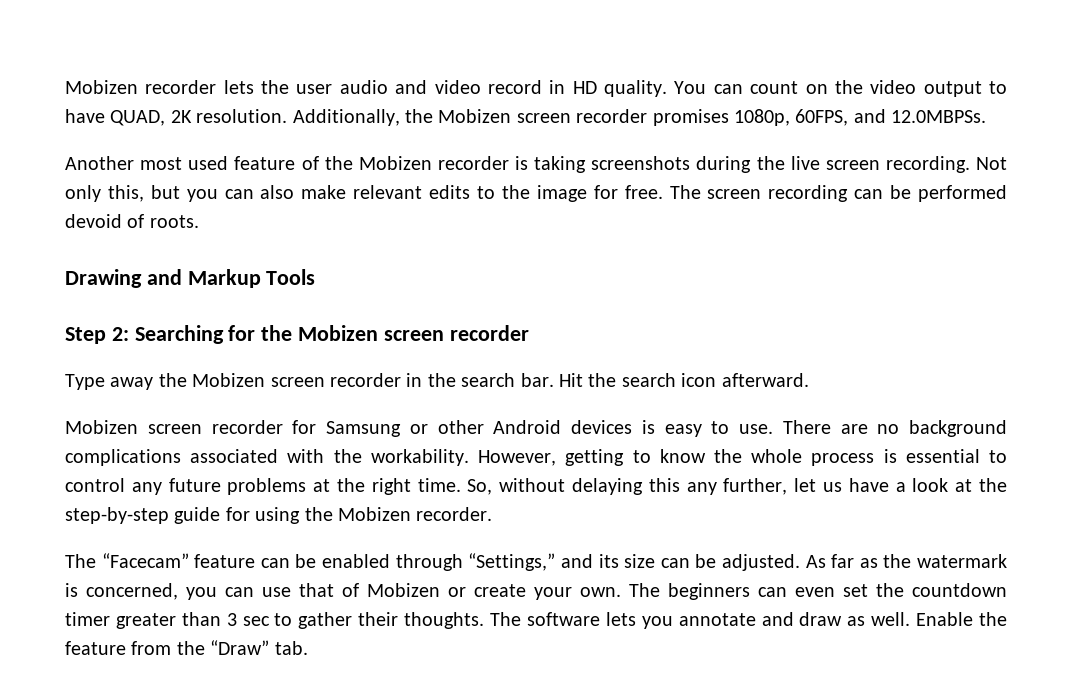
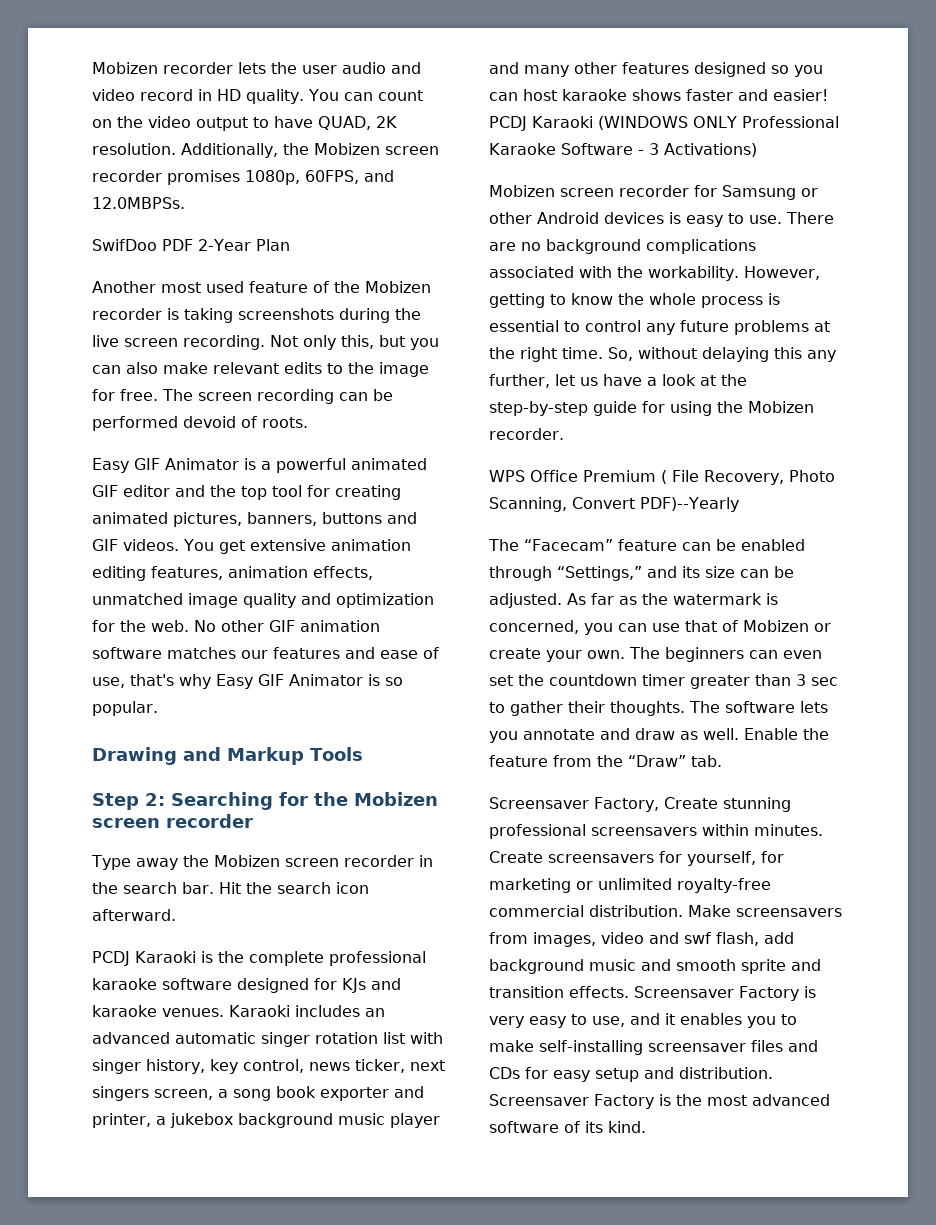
+ SwifDoo PDF 2-Year Plan
+ Easy GIF Animator is a powerful animated GIF editor and the top tool for creating animated pictures, banners, buttons and GIF videos. You get extensive animation editing features, animation effects, unmatched image quality and optimization for the web. No other GIF animation software matches our features and ease of use, that's why Easy GIF Animator is so popular.
+ PCDJ Karaoki is the complete professional karaoke software designed for KJs and karaoke venues. Karaoki includes an advanced automatic singer rotation list with singer history, key control, news ticker, next singers screen, a song book exporter and printer, a jukebox background music player and many other features designed so you can host karaoke shows faster and easier! PCDJ Karaoki (WINDOWS ONLY Professional Karaoke Software - 3 Activations)
+ WPS Office Premium ( File Recovery, Photo Scanning, Convert PDF)--Yearly
+ Screensaver Factory, Create stunning professional screensavers within minutes. Create screensavers for yourself, for marketing or unlimited royalty-free commercial distribution. Make screensavers from images, video and swf flash, add background music and smooth sprite and transition effects. Screensaver Factory is very easy to use, and it enables you to make self-installing screensaver files and CDs for easy setup and distribution. Screensaver Factory is the most advanced software of its kind.

